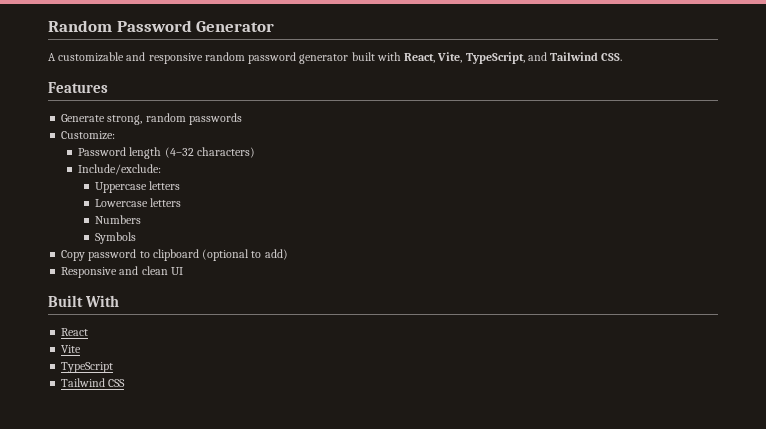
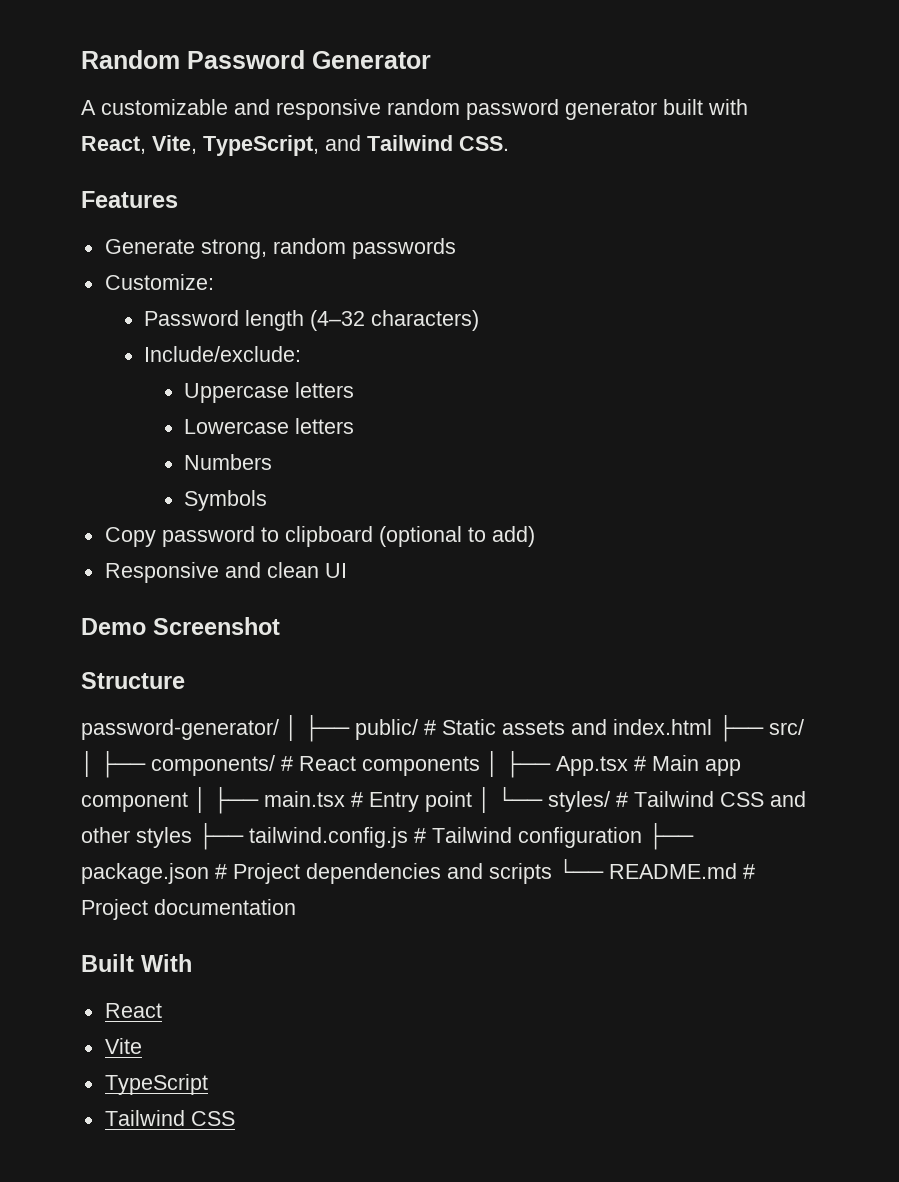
+ Demo Screenshot
+ Structure
+ password-generator/ │ ├── public/ # Static assets and index.html ├── src/ │ ├── components/ # React components │ ├── App.tsx # Main app component │ ├── main.tsx # Entry point │ └── styles/ # Tailwind CSS and other styles ├── tailwind.config.js # Tailwind configuration ├── package.json # Project dependencies and scripts └── README.md # Project documentation

